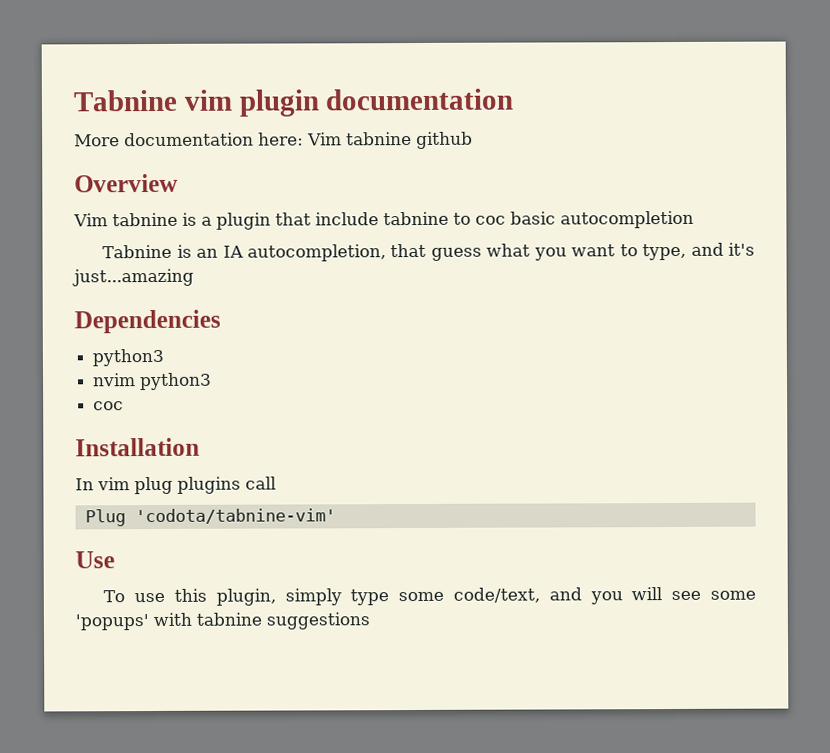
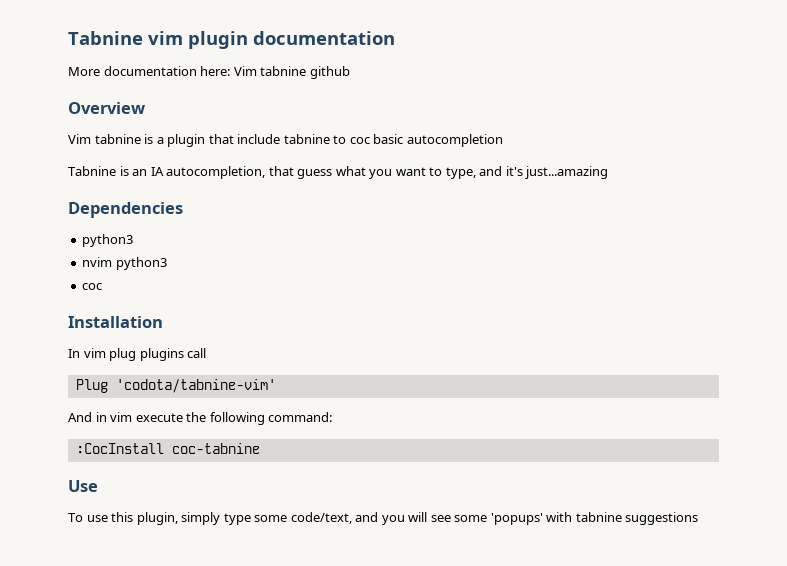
+ And in vim execute the following command:
+ :CocInstall coc-tabnine

